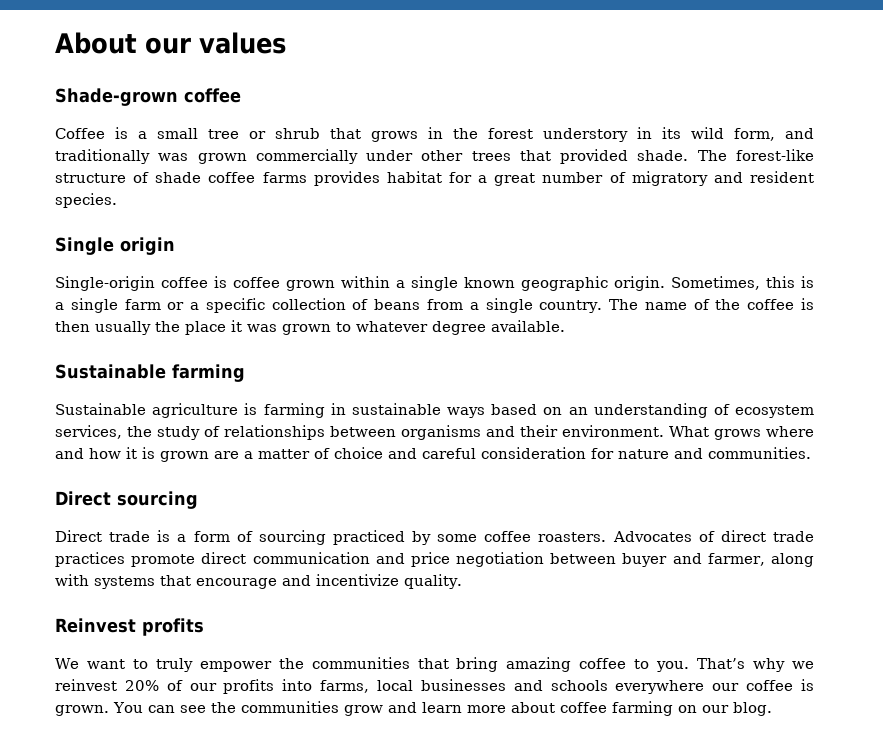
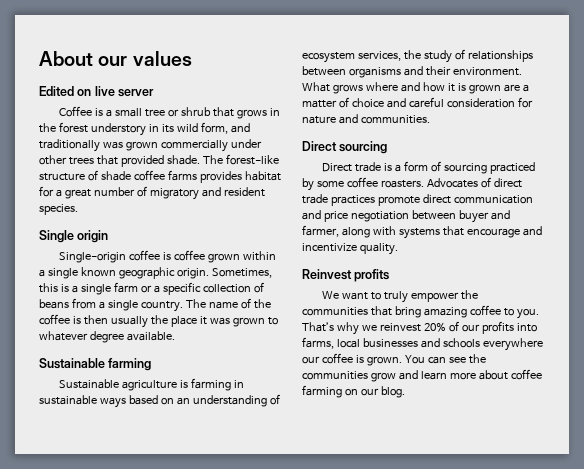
- Shade-grown coffee
+ Edited on live server

